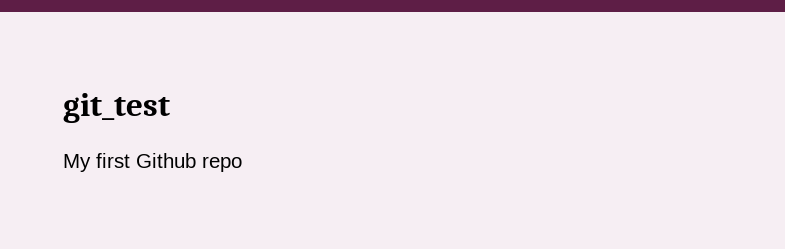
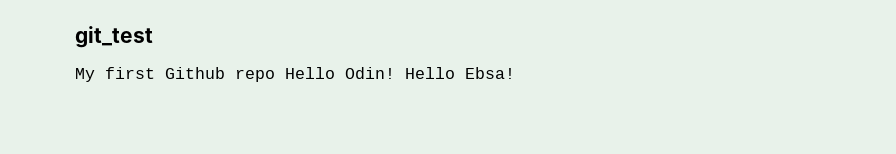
- My first Github repo
+ My first Github repo Hello Odin! Hello Ebsa!

